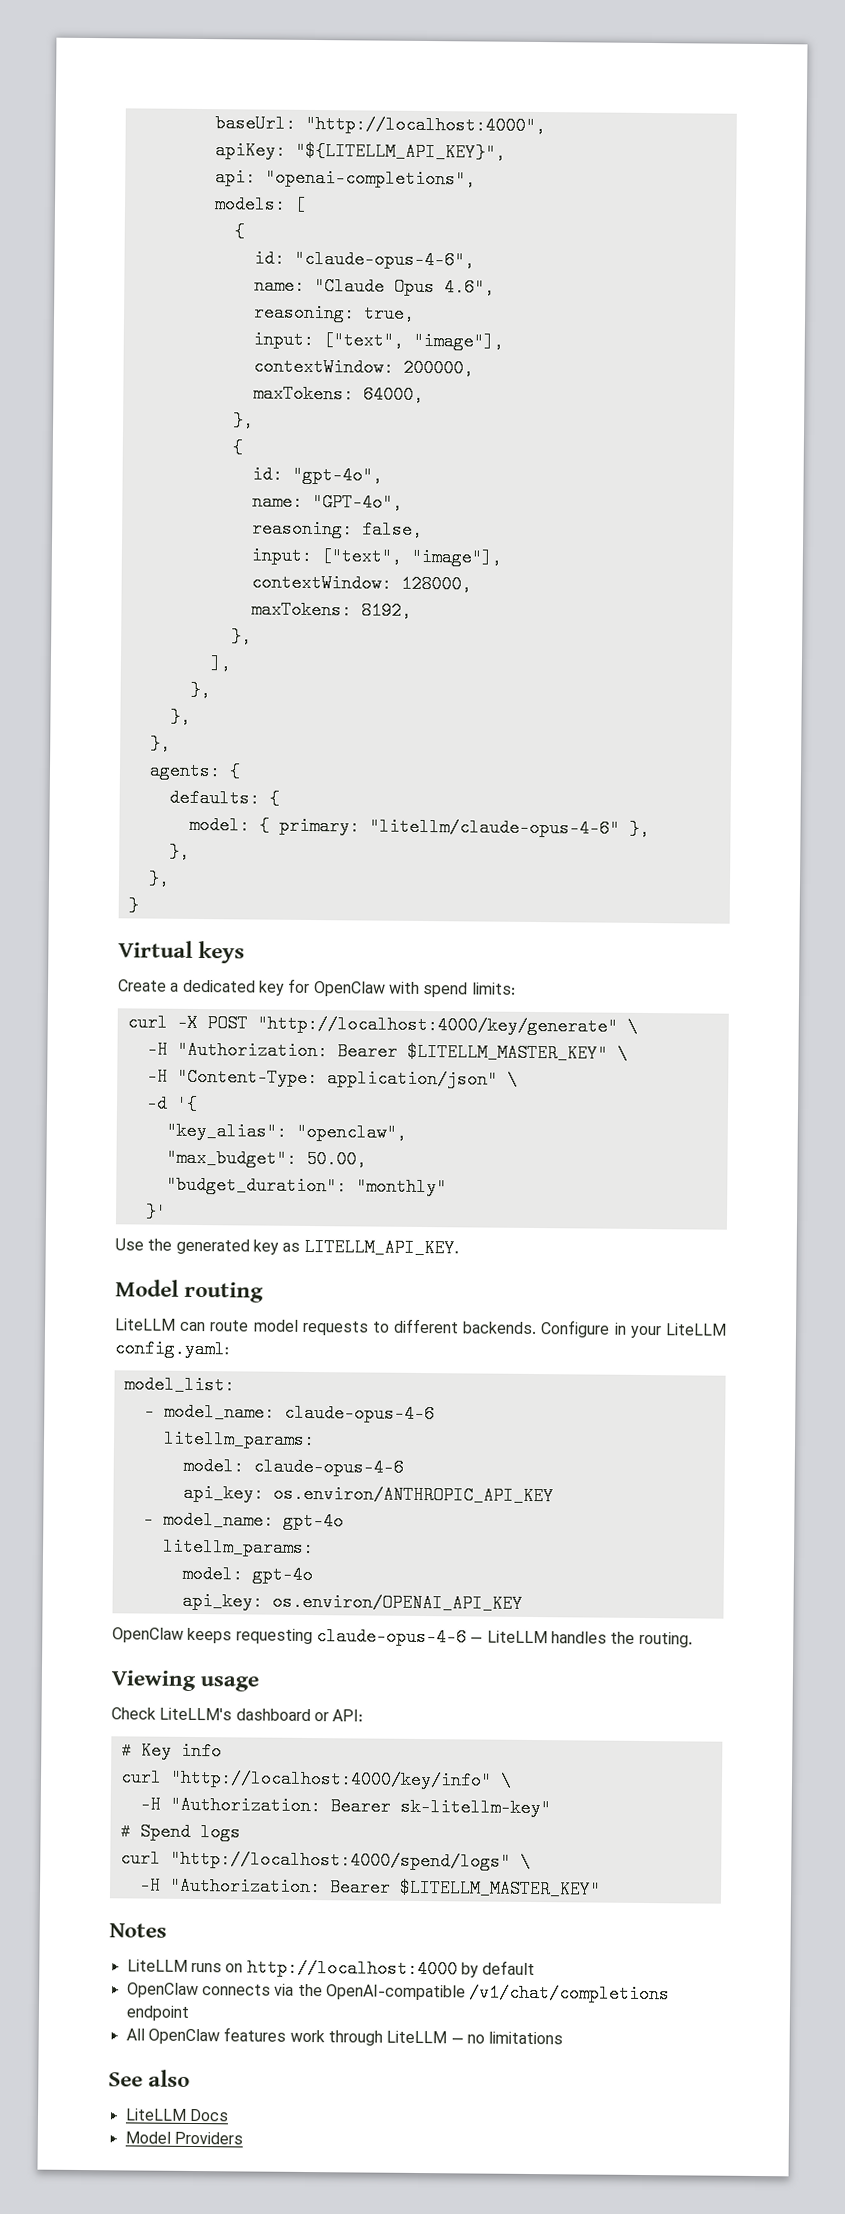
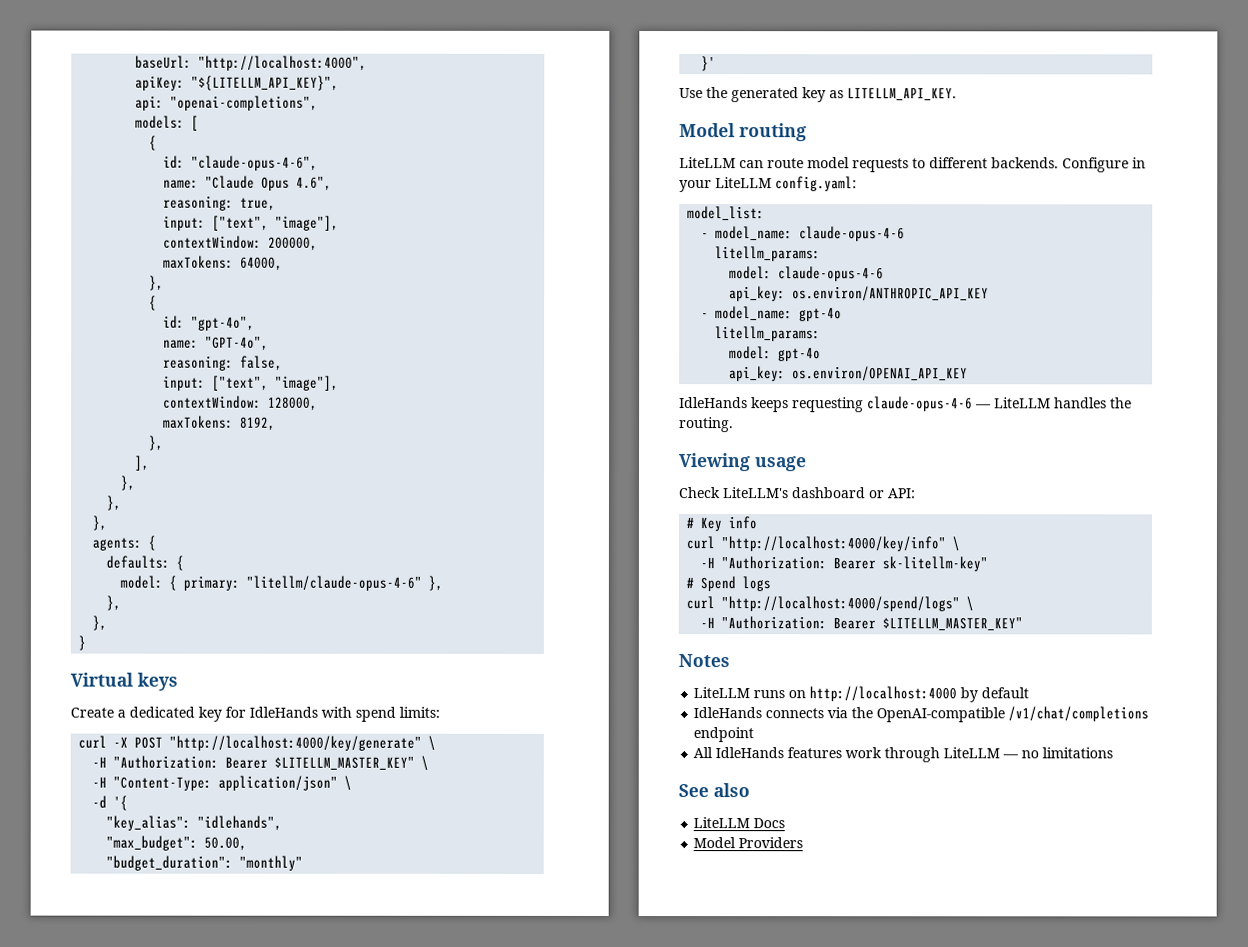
- Create a dedicated key for OpenClaw with spend limits:
+ Create a dedicated key for IdleHands with spend limits:
- "key_alias": "openclaw",
+ "key_alias": "idlehands",
- OpenClaw keeps requesting claude-opus-4-6 — LiteLLM handles the routing.
+ IdleHands keeps requesting claude-opus-4-6 — LiteLLM handles the routing.
- OpenClaw connects via the OpenAI-compatible /v1/chat/completions endpoint
+ IdleHands connects via the OpenAI-compatible /v1/chat/completions endpoint
- All OpenClaw features work through LiteLLM — no limitations
+ All IdleHands features work through LiteLLM — no limitations

